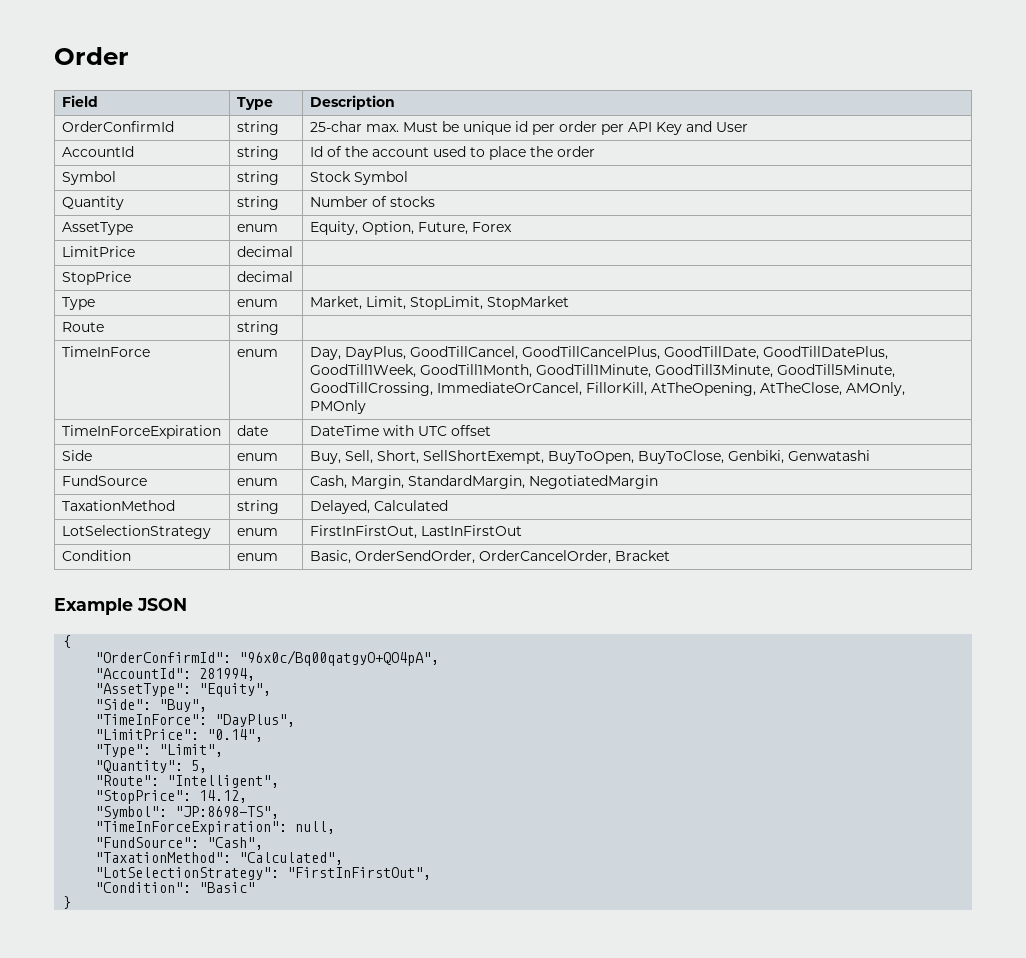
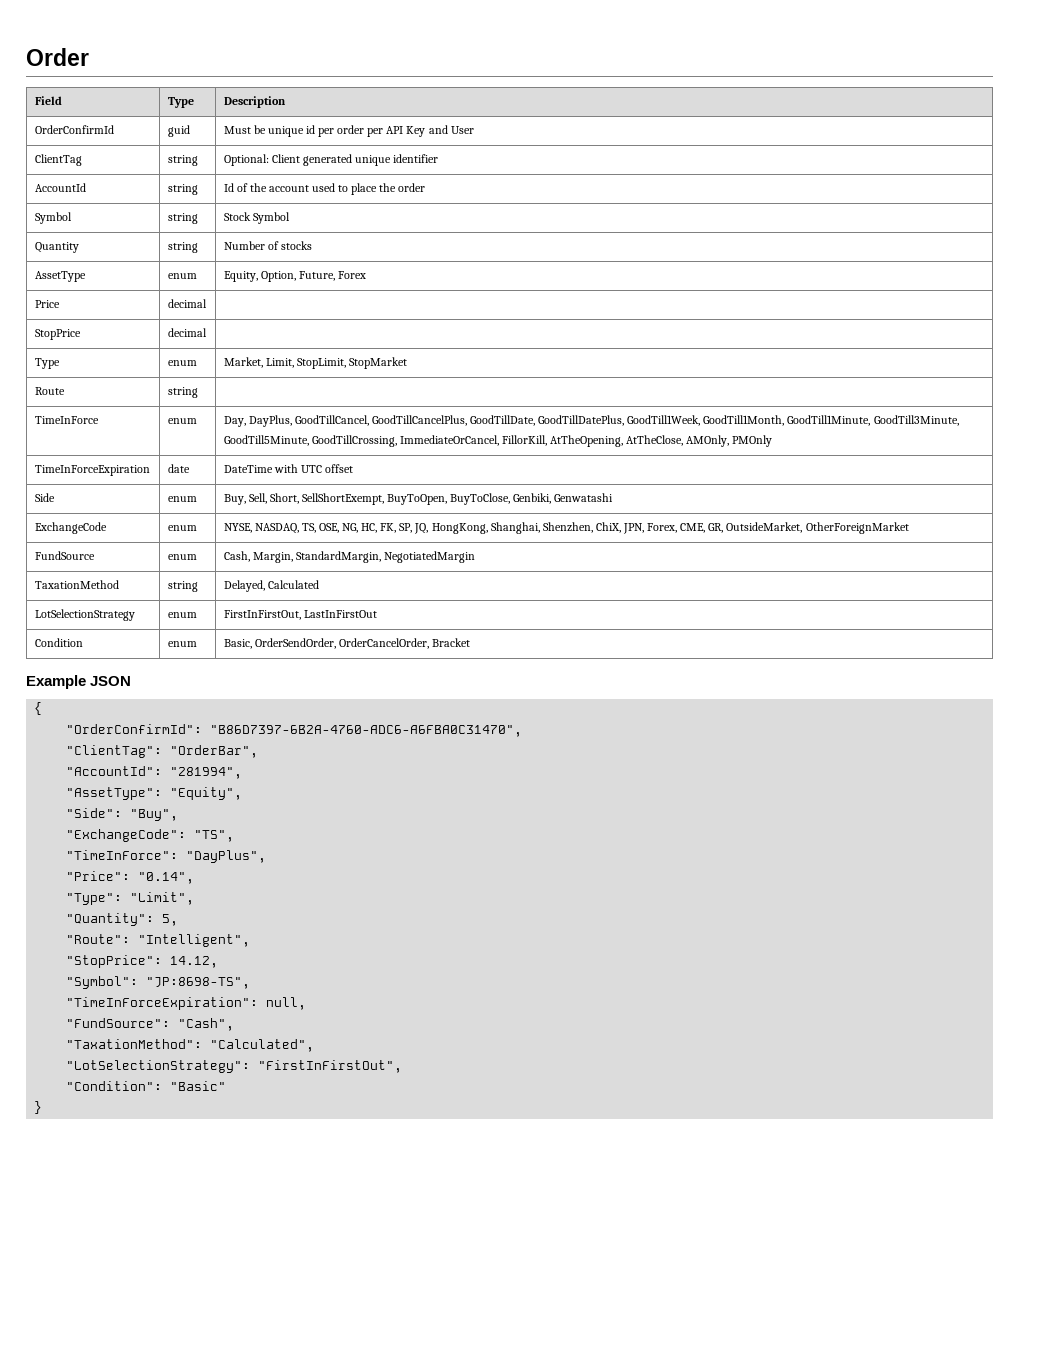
- OrderConfirmId | string | 25-char max. Must be unique id per order per API Key and User
+ OrderConfirmId | guid | Must be unique id per order per API Key and User
+ ClientTag | string | Optional: Client generated unique identifier
- LimitPrice | decimal |
+ Price | decimal |
+ ExchangeCode | enum | NYSE, NASDAQ, TS, OSE, NG, HC, FK, SP, JQ, HongKong, Shanghai, Shenzhen, ChiX, JPN, Forex, CME, GR, OutsideMarket, OtherForeignMarket
- "OrderConfirmId": "96x0c/Bq00qatgyO+QO4pA",
+ "OrderConfirmId": "B86D7397-6B2A-4760-ADC6-A6FBA0C31470",
+ "ClientTag": "OrderBar",
- "AccountId": 281994,
+ "AccountId": "281994",
+ "ExchangeCode": "TS",
- "LimitPrice": "0.14",
+ "Price": "0.14",

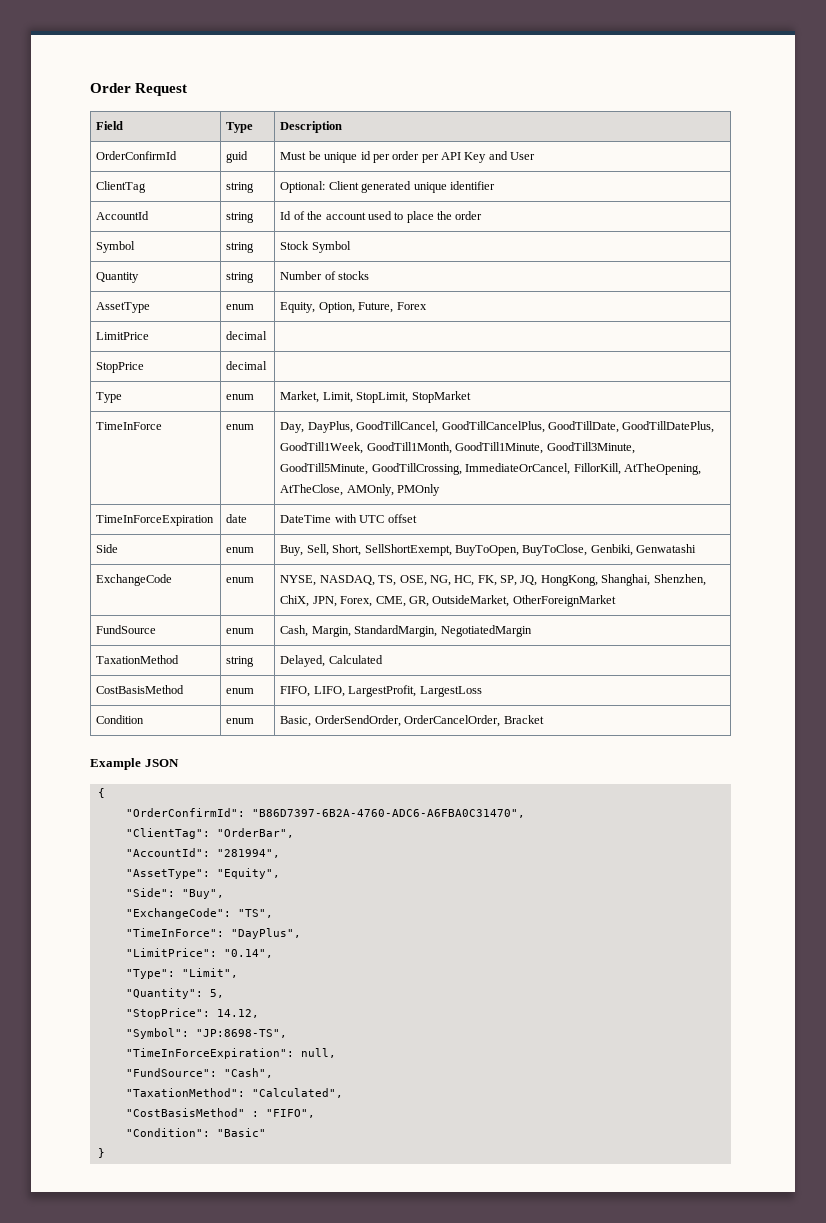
- Order
+ Order Request
- Price | decimal |
+ LimitPrice | decimal |
- Route | string |
- LotSelectionStrategy | enum | FirstInFirstOut, LastInFirstOut
+ CostBasisMethod | enum | FIFO, LIFO, LargestProfit, LargestLoss
- "Price": "0.14",
+ "LimitPrice": "0.14",
- "Route": "Intelligent",
- "LotSelectionStrategy": "FirstInFirstOut",
+ "CostBasisMethod" : "FIFO",

